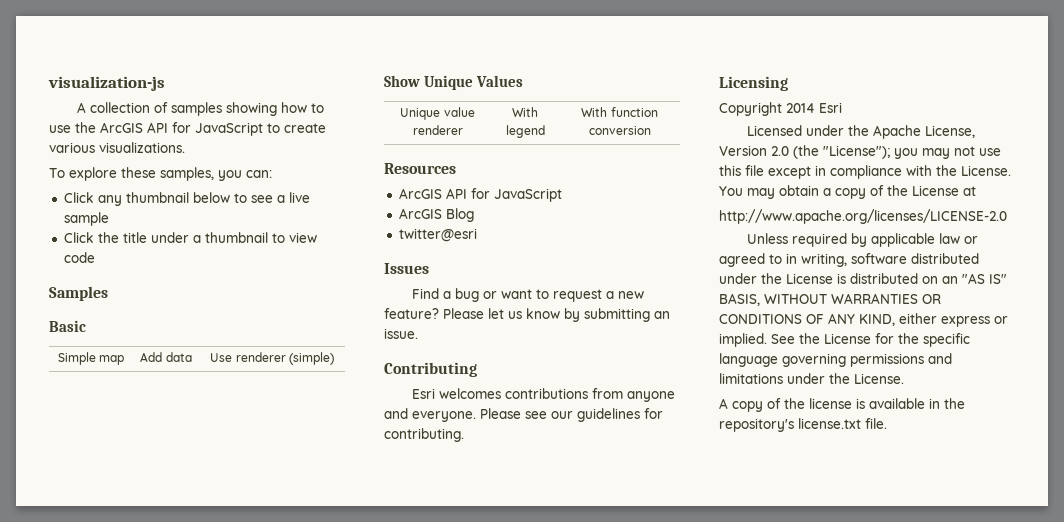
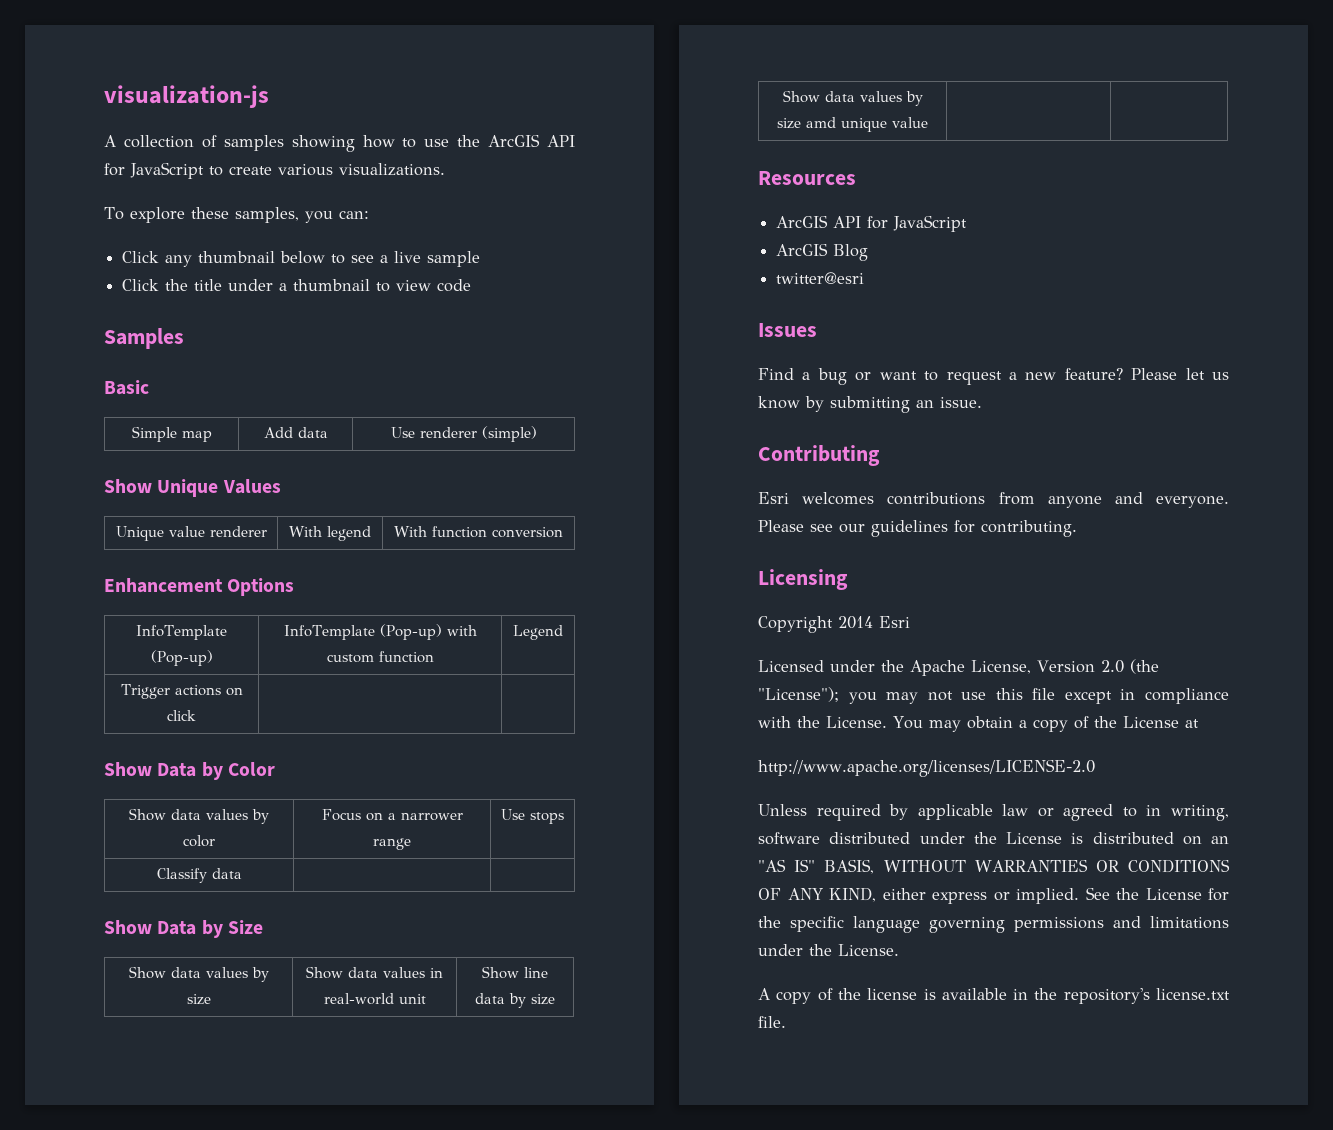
+ Enhancement Options
+ InfoTemplate (Pop-up) | InfoTemplate (Pop-up) with custom function | Legend
+ Trigger actions on click | |
+ Show Data by Color
+ Show data values by color | Focus on a narrower range | Use stops
+ Classify data | |
+ Show Data by Size
+ Show data values by size | Show data values in real-world unit | Show line data by size
+ Show data values by size amd unique value | |

